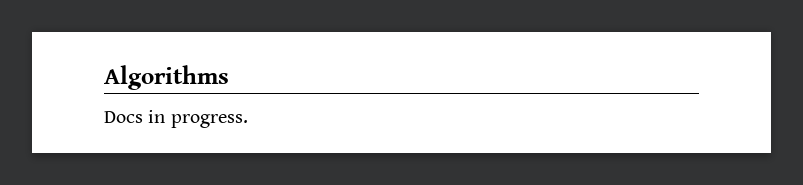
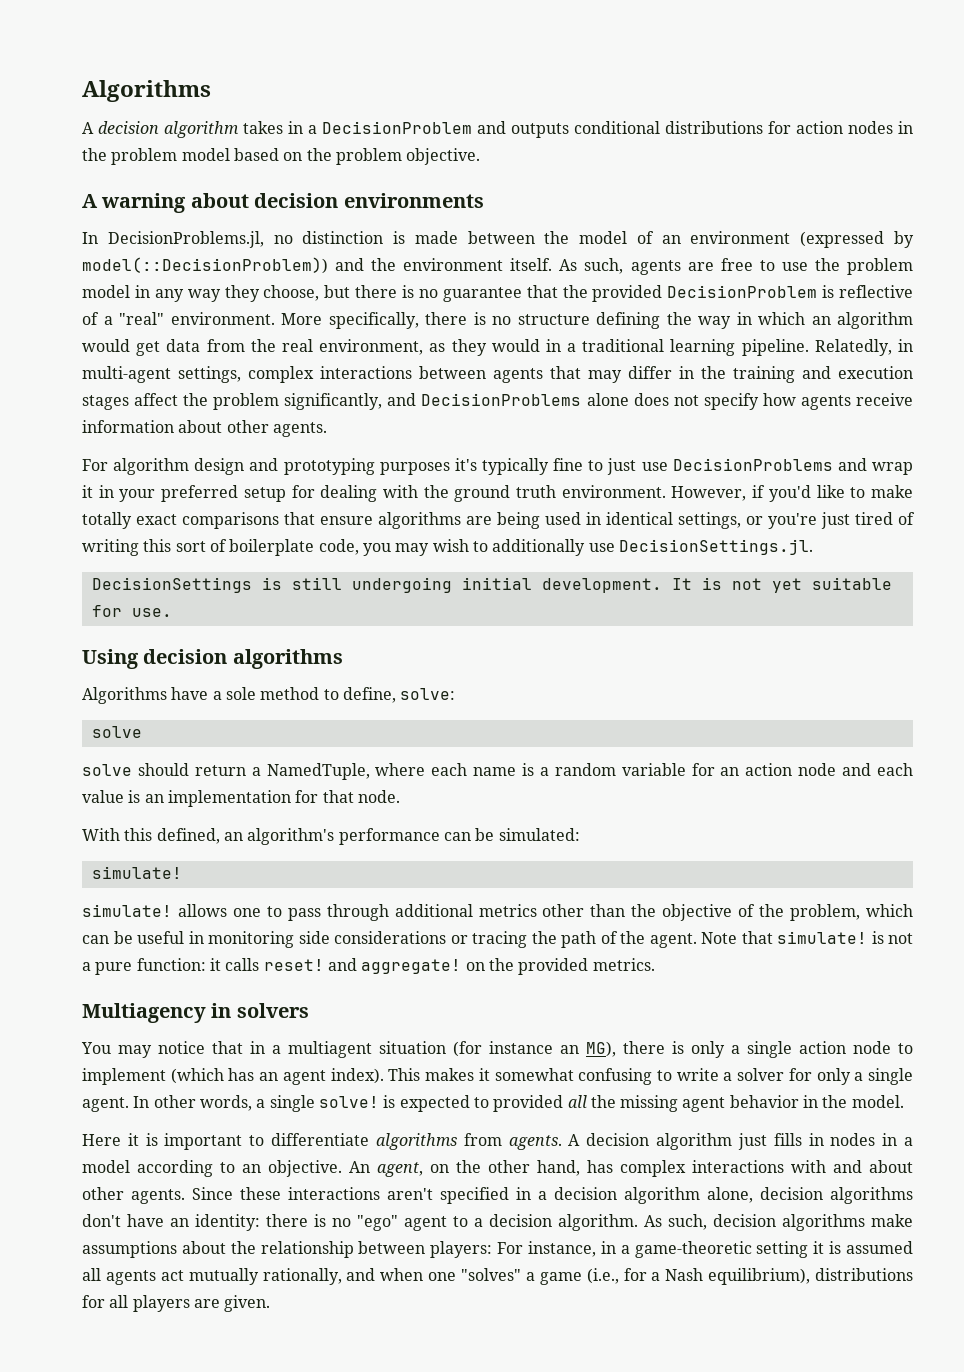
- Docs in progress.
+ A decision algorithm takes in a DecisionProblem and outputs conditional distributions for action nodes in the problem model based on the problem objective.
+ A warning about decision environments
+ In DecisionProblems.jl, no distinction is made between the model of an environment (expressed by model(::DecisionProblem)) and the environment itself. As such, agents are free to use the problem model in any way they choose, but there is no guarantee that the provided DecisionProblem is reflective of a "real" environment. More specifically, there is no structure defining the way in which an algorithm would get data from the real environment, as they would in a traditional learning pipeline. Relatedly, in multi-agent settings, complex interactions between agents that may differ in the training and execution stages affect the problem significantly, and DecisionProblems alone does not specify how agents receive information about other agents.
+ For algorithm design and prototyping purposes it's typically fine to just use DecisionProblems and wrap it in your preferred setup for dealing with the ground truth environment. However, if you'd like to make totally exact comparisons that ensure algorithms are being used in identical settings, or you're just tired of writing this sort of boilerplate code, you may wish to additionally use DecisionSettings.jl.
+ DecisionSettings is still undergoing initial development. It is not yet suitable for use.
+ Using decision algorithms
+ Algorithms have a sole method to define, solve:
+ solve
+ solve should return a NamedTuple, where each name is a random variable for an action node and each value is an implementation for that node.
+ With this defined, an algorithm's performance can be simulated:
+ simulate!
+ simulate! allows one to pass through additional metrics other than the objective of the problem, which can be useful in monitoring side considerations or tracing the path of the agent. Note that simulate! is not a pure function: it calls reset! and aggregate! on the provided metrics.
+ Multiagency in solvers
+ You may notice that in a multiagent situation (for instance an MG), there is only a single action node to implement (which has an agent index). This makes it somewhat confusing to write a solver for only a single agent. In other words, a single solve! is expected to provided all the missing agent behavior in the model.
+ Here it is important to differentiate algorithms from agents. A decision algorithm just fills in nodes in a model according to an objective. An agent, on the other hand, has complex interactions with and about other agents. Since these interactions aren't specified in a decision algorithm alone, decision algorithms don't have an identity: there is no "ego" agent to a decision algorithm. As such, decision algorithms make assumptions about the relationship between players: For instance, in a game-theoretic setting it is assumed all agents act mutually rationally, and when one "solves" a game (i.e., for a Nash equilibrium), distributions for all players are given.

